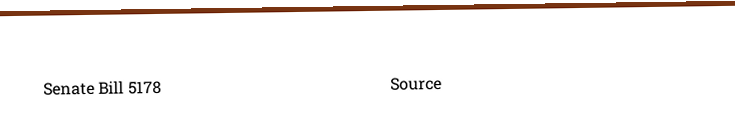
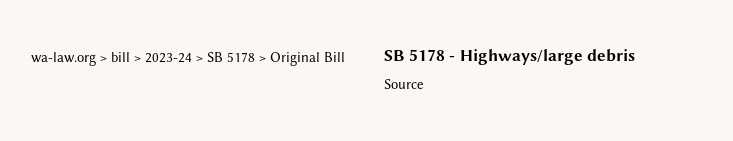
- Senate Bill 5178
+ wa-law.org > bill > 2023-24 > SB 5178 > Original Bill
+ SB 5178 - Highways/large debris

